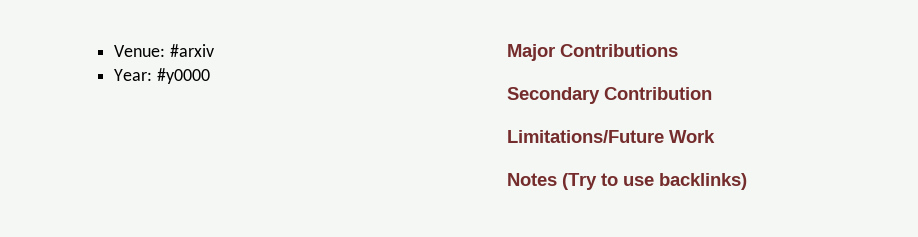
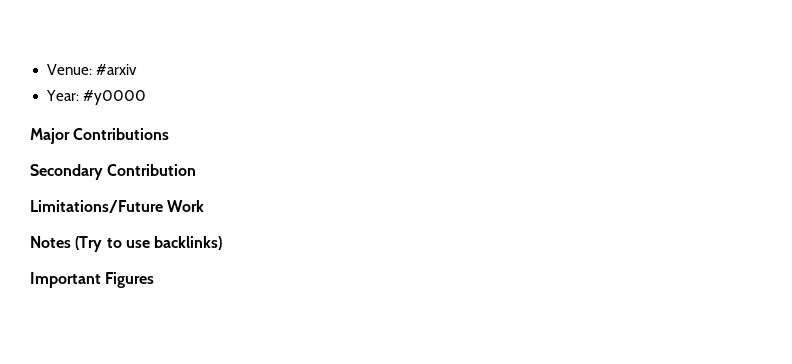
+ Important Figures

